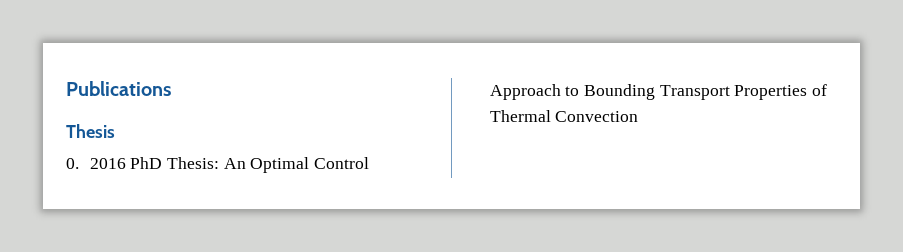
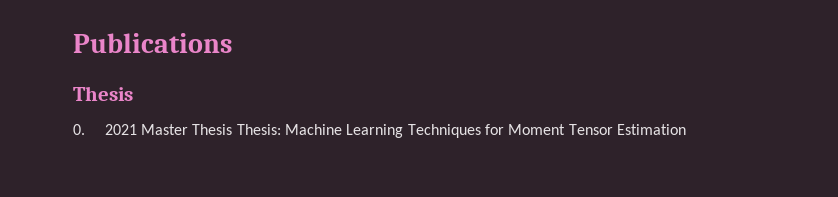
- 0. 2016 PhD Thesis: An Optimal Control Approach to Bounding Transport Properties of Thermal Convection
+ 0. 2021 Master Thesis Thesis: Machine Learning Techniques for Moment Tensor Estimation

